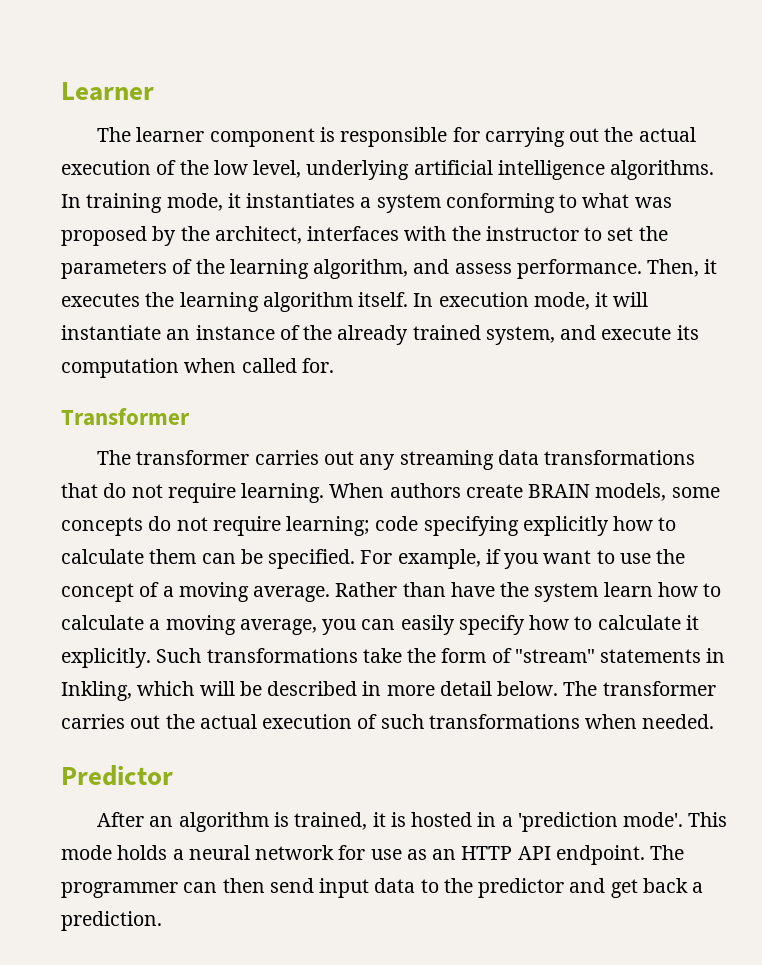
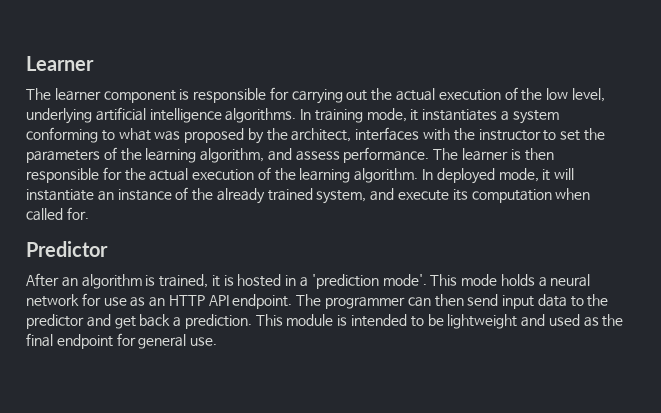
- Then, it executes the learning algorithm itself. In execution mode, it will instantiate an instance of the already trained system, and execute its computation when called for.
+ The learner is then responsible for the actual execution of the learning algorithm. In deployed mode, it will instantiate an instance of the already trained system, and execute its computation when called for.
- Transformer
- The transformer carries out any streaming data transformations that do not require learning. When authors create BRAIN models, some concepts do not require learning; code specifying explicitly how to calculate them can be specified. For example, if you want to use the concept of a moving average. Rather than have the system learn how to calculate a moving average, you can easily specify how to calculate it explicitly. Such transformations take the form of "stream" statements in Inkling, which will be described in more detail below. The transformer carries out the actual execution of such transformations when needed.
+ This module is intended to be lightweight and used as the final endpoint for general use.

